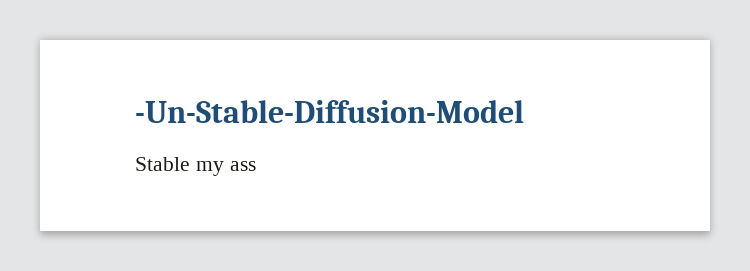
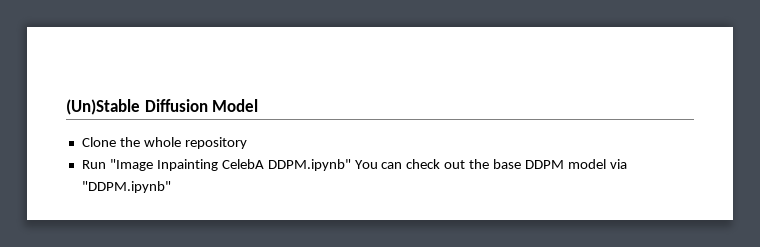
- -Un-Stable-Diffusion-Model
- Stable my ass
+ (Un)Stable Diffusion Model
+ Clone the whole repository
+ Run "Image Inpainting CelebA DDPM.ipynb" You can check out the base DDPM model via "DDPM.ipynb"

